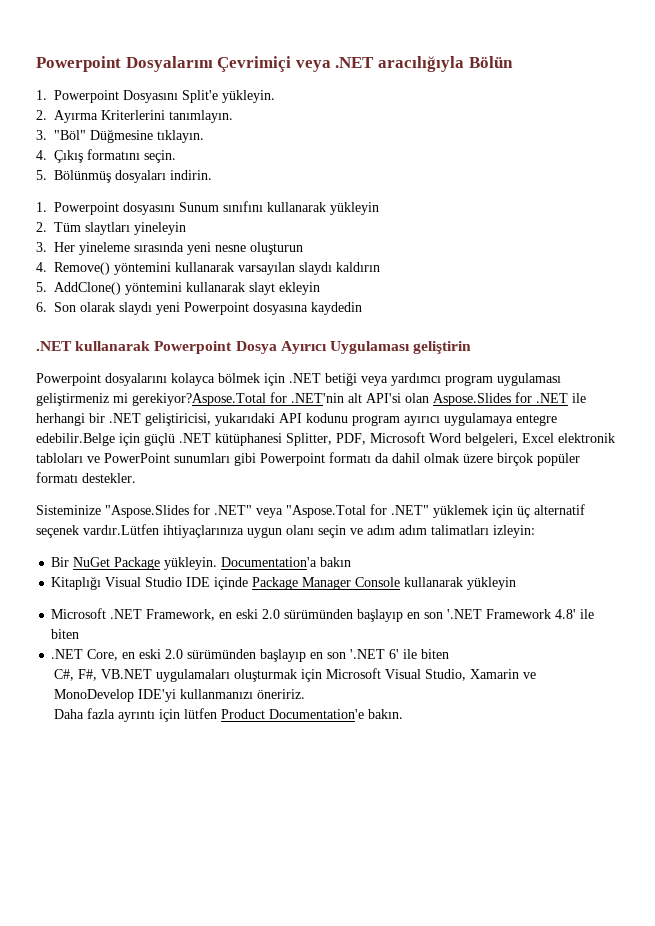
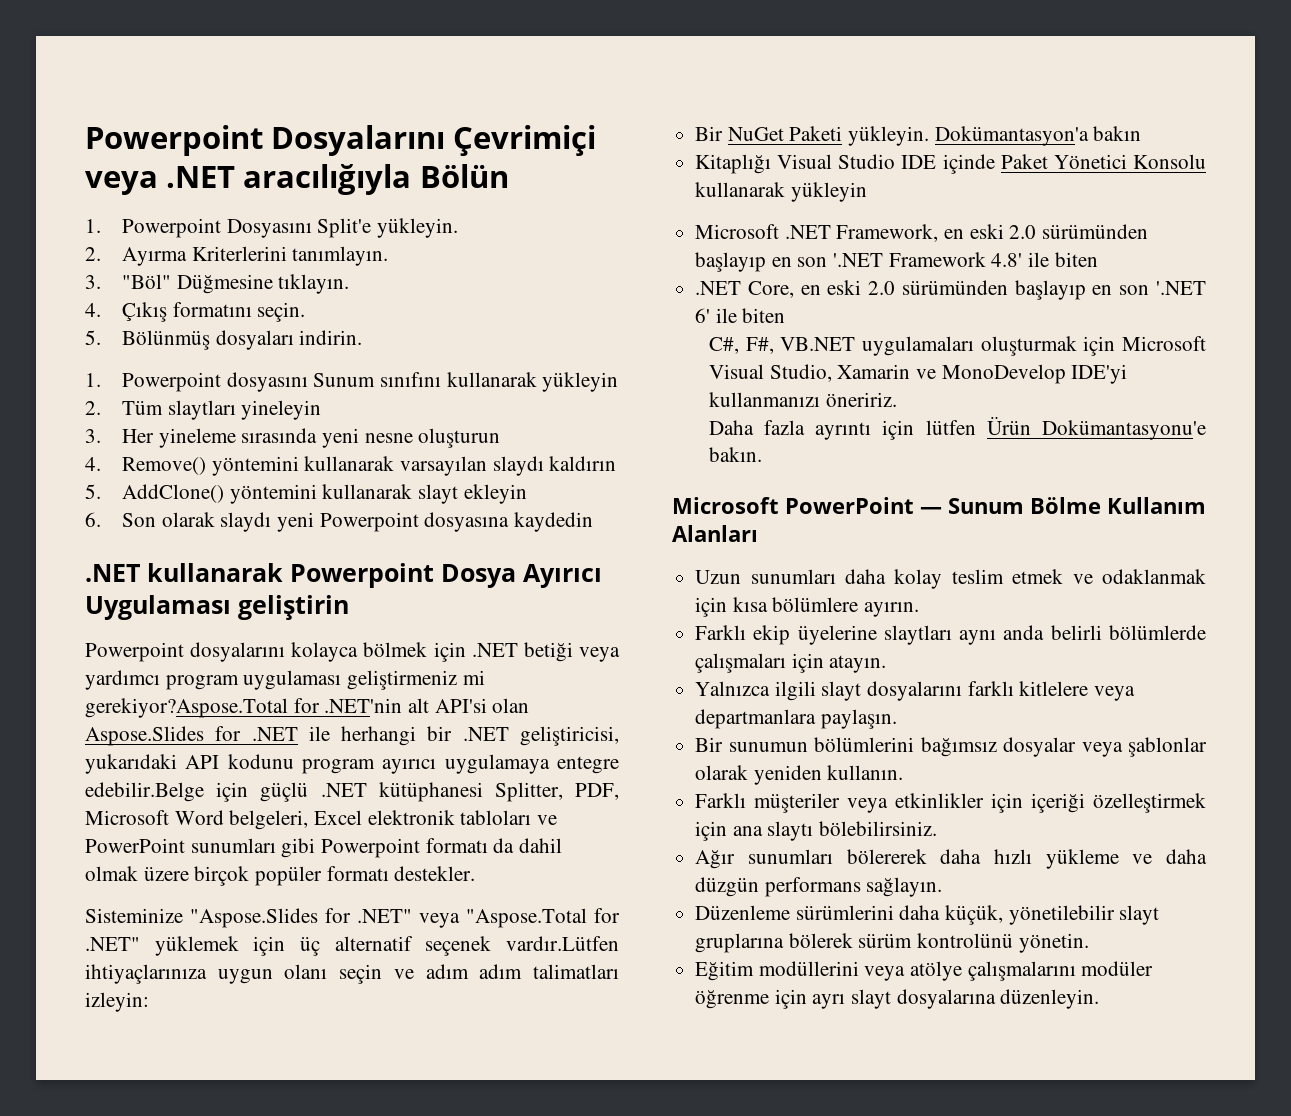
- Bir NuGet Package yükleyin. Documentation'a bakın
+ Bir NuGet Paketi yükleyin. Dokümantasyon'a bakın
- Kitaplığı Visual Studio IDE içinde Package Manager Console kullanarak yükleyin
+ Kitaplığı Visual Studio IDE içinde Paket Yönetici Konsolu kullanarak yükleyin
- Daha fazla ayrıntı için lütfen Product Documentation'e bakın.
+ Daha fazla ayrıntı için lütfen Ürün Dokümantasyonu'e bakın.
+ Microsoft PowerPoint — Sunum Bölme Kullanım Alanları
+ Uzun sunumları daha kolay teslim etmek ve odaklanmak için kısa bölümlere ayırın.
+ Farklı ekip üyelerine slaytları aynı anda belirli bölümlerde çalışmaları için atayın.
+ Yalnızca ilgili slayt dosyalarını farklı kitlelere veya departmanlara paylaşın.
+ Bir sunumun bölümlerini bağımsız dosyalar veya şablonlar olarak yeniden kullanın.
+ Farklı müşteriler veya etkinlikler için içeriği özelleştirmek için ana slaytı bölebilirsiniz.
+ Ağır sunumları bölererek daha hızlı yükleme ve daha düzgün performans sağlayın.
+ Düzenleme sürümlerini daha küçük, yönetilebilir slayt gruplarına bölerek sürüm kontrolünü yönetin.
+ Eğitim modüllerini veya atölye çalışmalarını modüler öğrenme için ayrı slayt dosyalarına düzenleyin.

